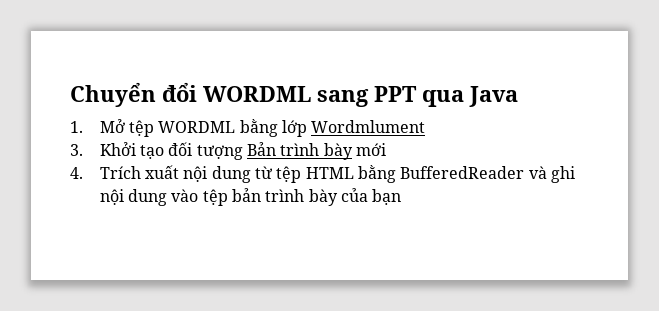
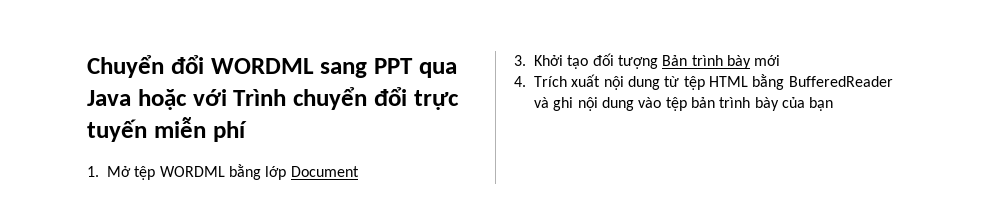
- Chuyển đổi WORDML sang PPT qua Java
+ Chuyển đổi WORDML sang PPT qua Java hoặc với Trình chuyển đổi trực tuyến miễn phí
- 1. Mở tệp WORDML bằng lớp Wordmlument
+ 1. Mở tệp WORDML bằng lớp Document

